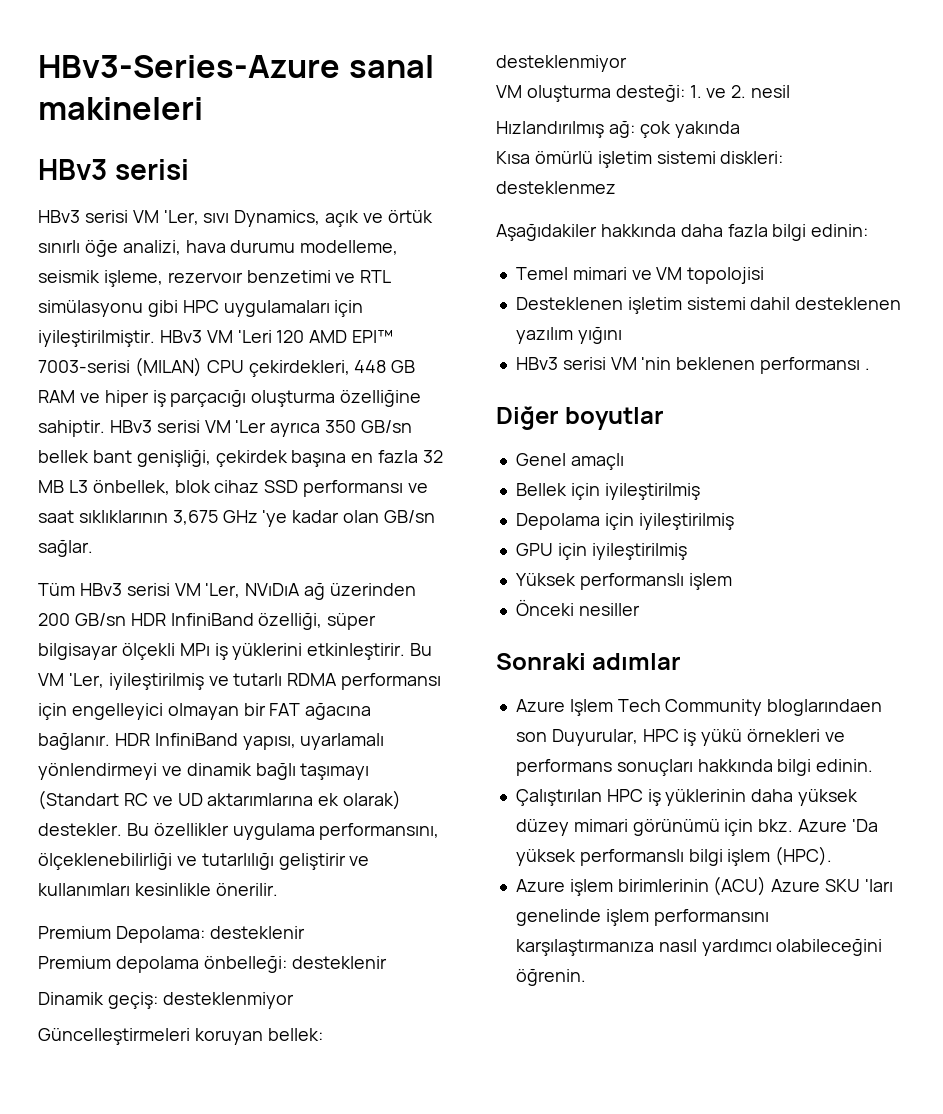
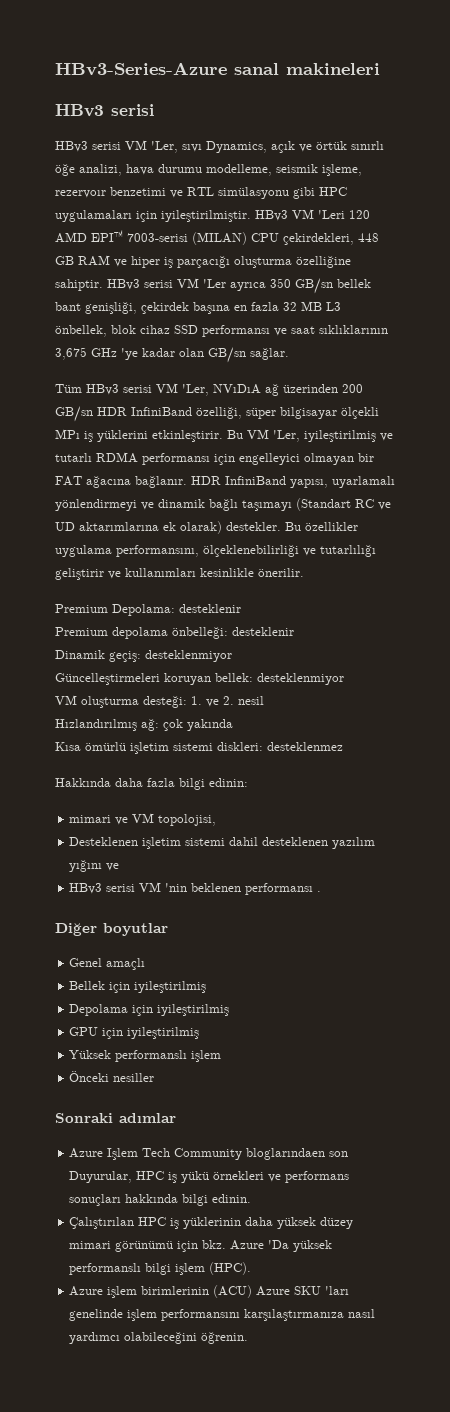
- Aşağıdakiler hakkında daha fazla bilgi edinin:
+ Hakkında daha fazla bilgi edinin:
- Temel mimari ve VM topolojisi
+ mimari ve VM topolojisi,
- Desteklenen işletim sistemi dahil desteklenen yazılım yığını
+ Desteklenen işletim sistemi dahil desteklenen yazılım yığını ve

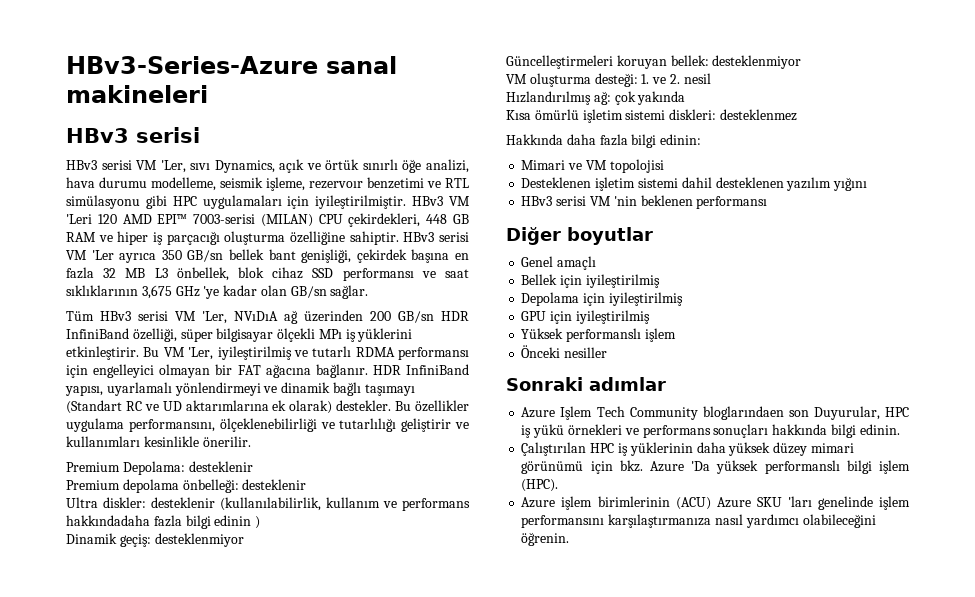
+ Ultra diskler: desteklenir (kullanılabilirlik, kullanım ve performans hakkındadaha fazla bilgi edinin )
- mimari ve VM topolojisi,
+ Mimari ve VM topolojisi
- Desteklenen işletim sistemi dahil desteklenen yazılım yığını ve
+ Desteklenen işletim sistemi dahil desteklenen yazılım yığını
- HBv3 serisi VM 'nin beklenen performansı .
+ HBv3 serisi VM 'nin beklenen performansı

